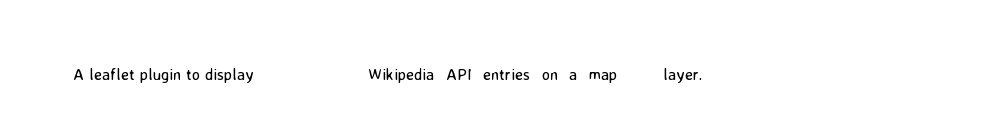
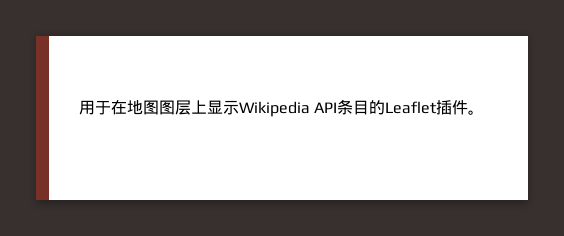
- A leaflet plugin to display Wikipedia API entries on a map layer.
+ 用于在地图图层上显示Wikipedia API条目的Leaflet插件。

